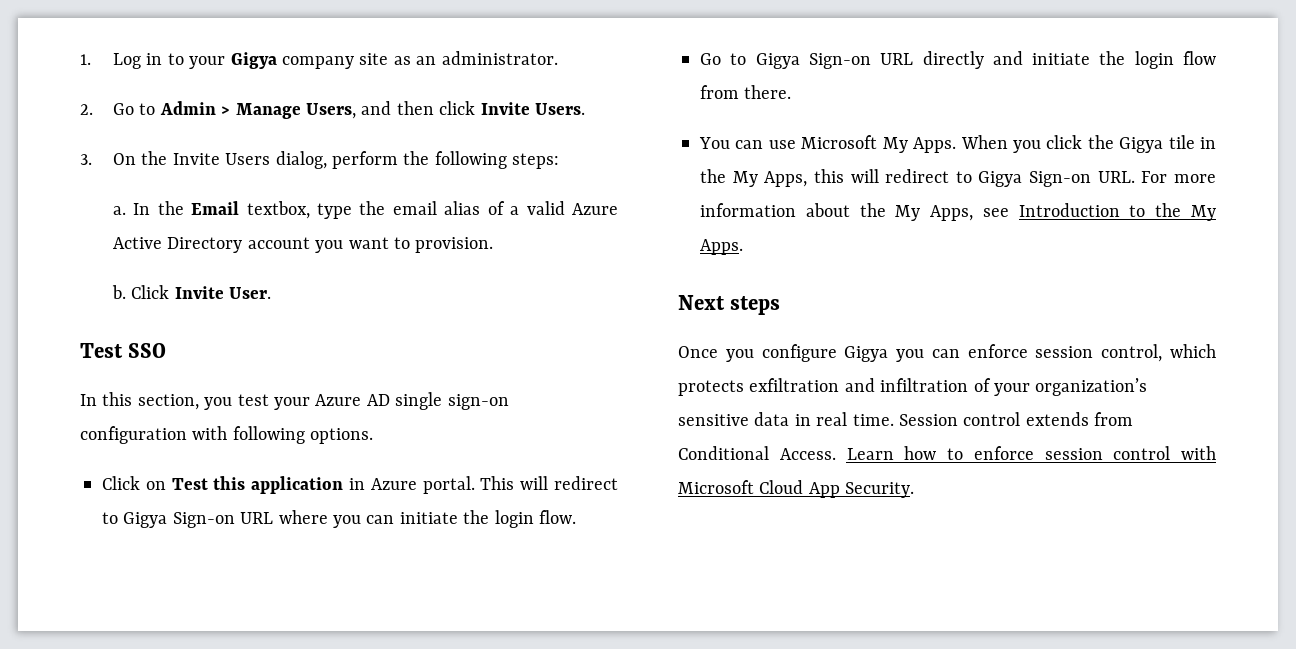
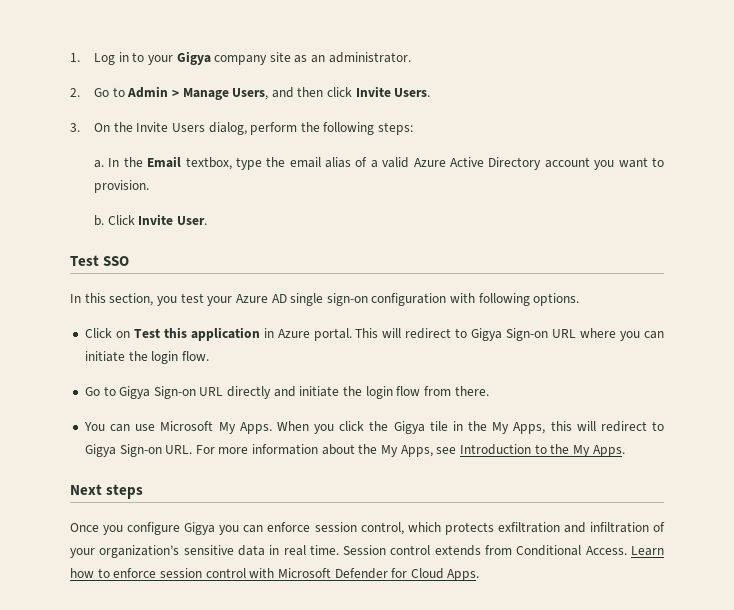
- Learn how to enforce session control with Microsoft Cloud App Security.
+ Learn how to enforce session control with Microsoft Defender for Cloud Apps.

